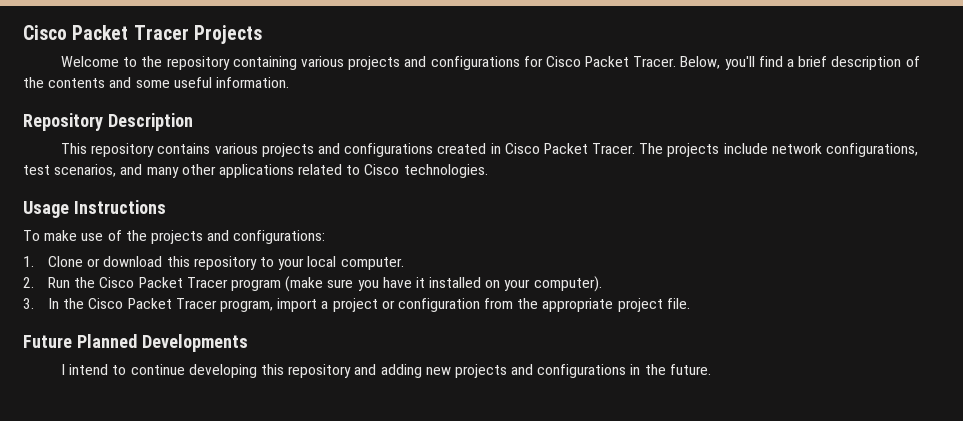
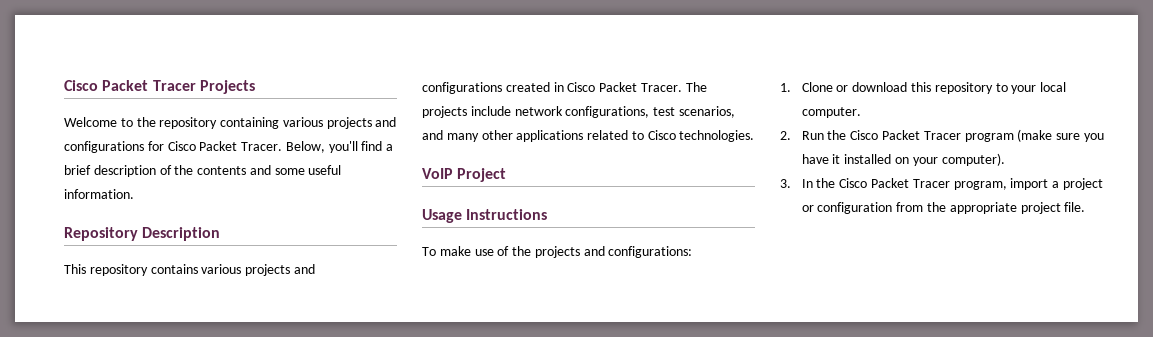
+ VoIP Project
- Future Planned Developments
- I intend to continue developing this repository and adding new projects and configurations in the future.

